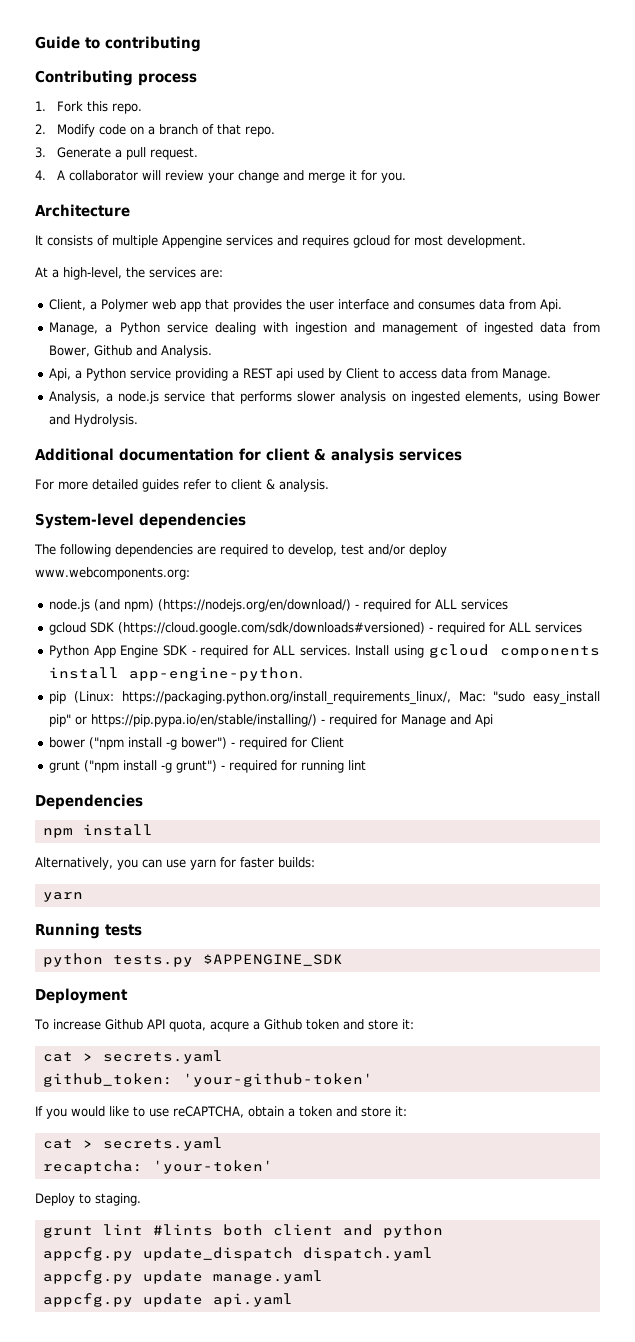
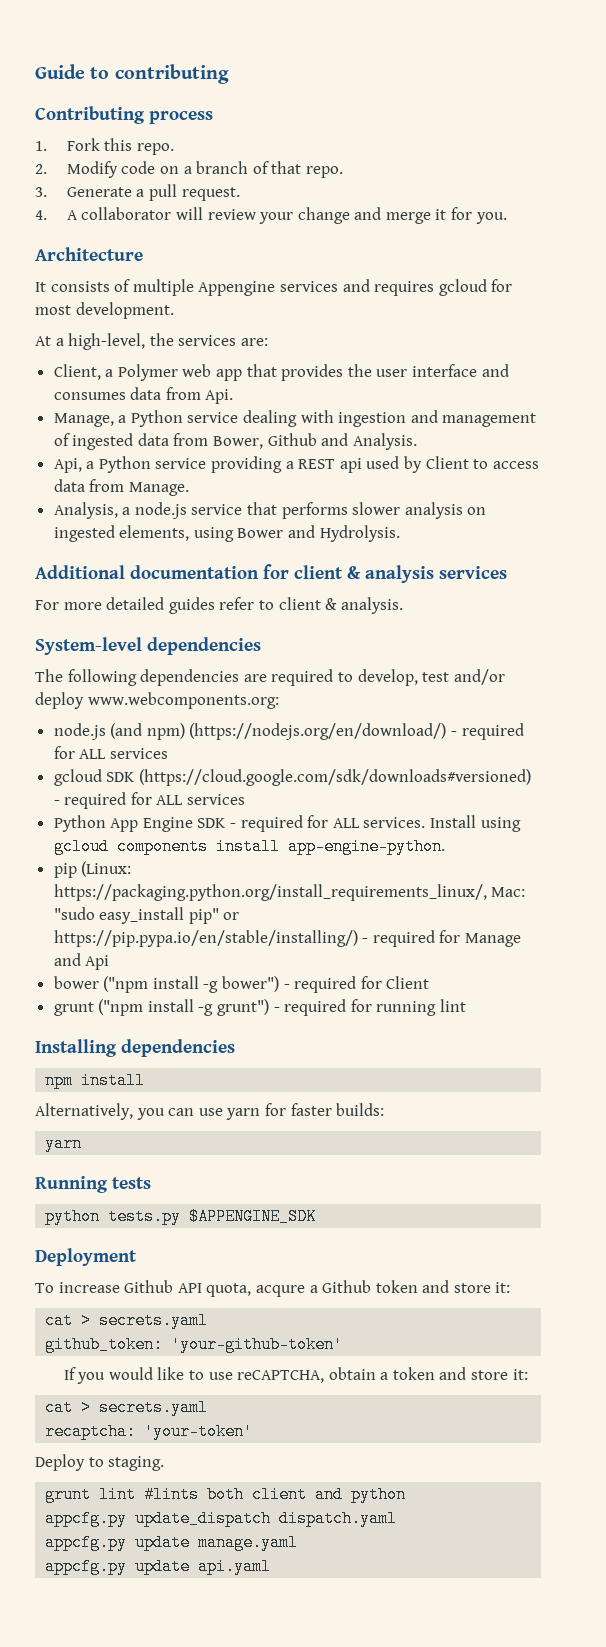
- Dependencies
+ Installing dependencies

